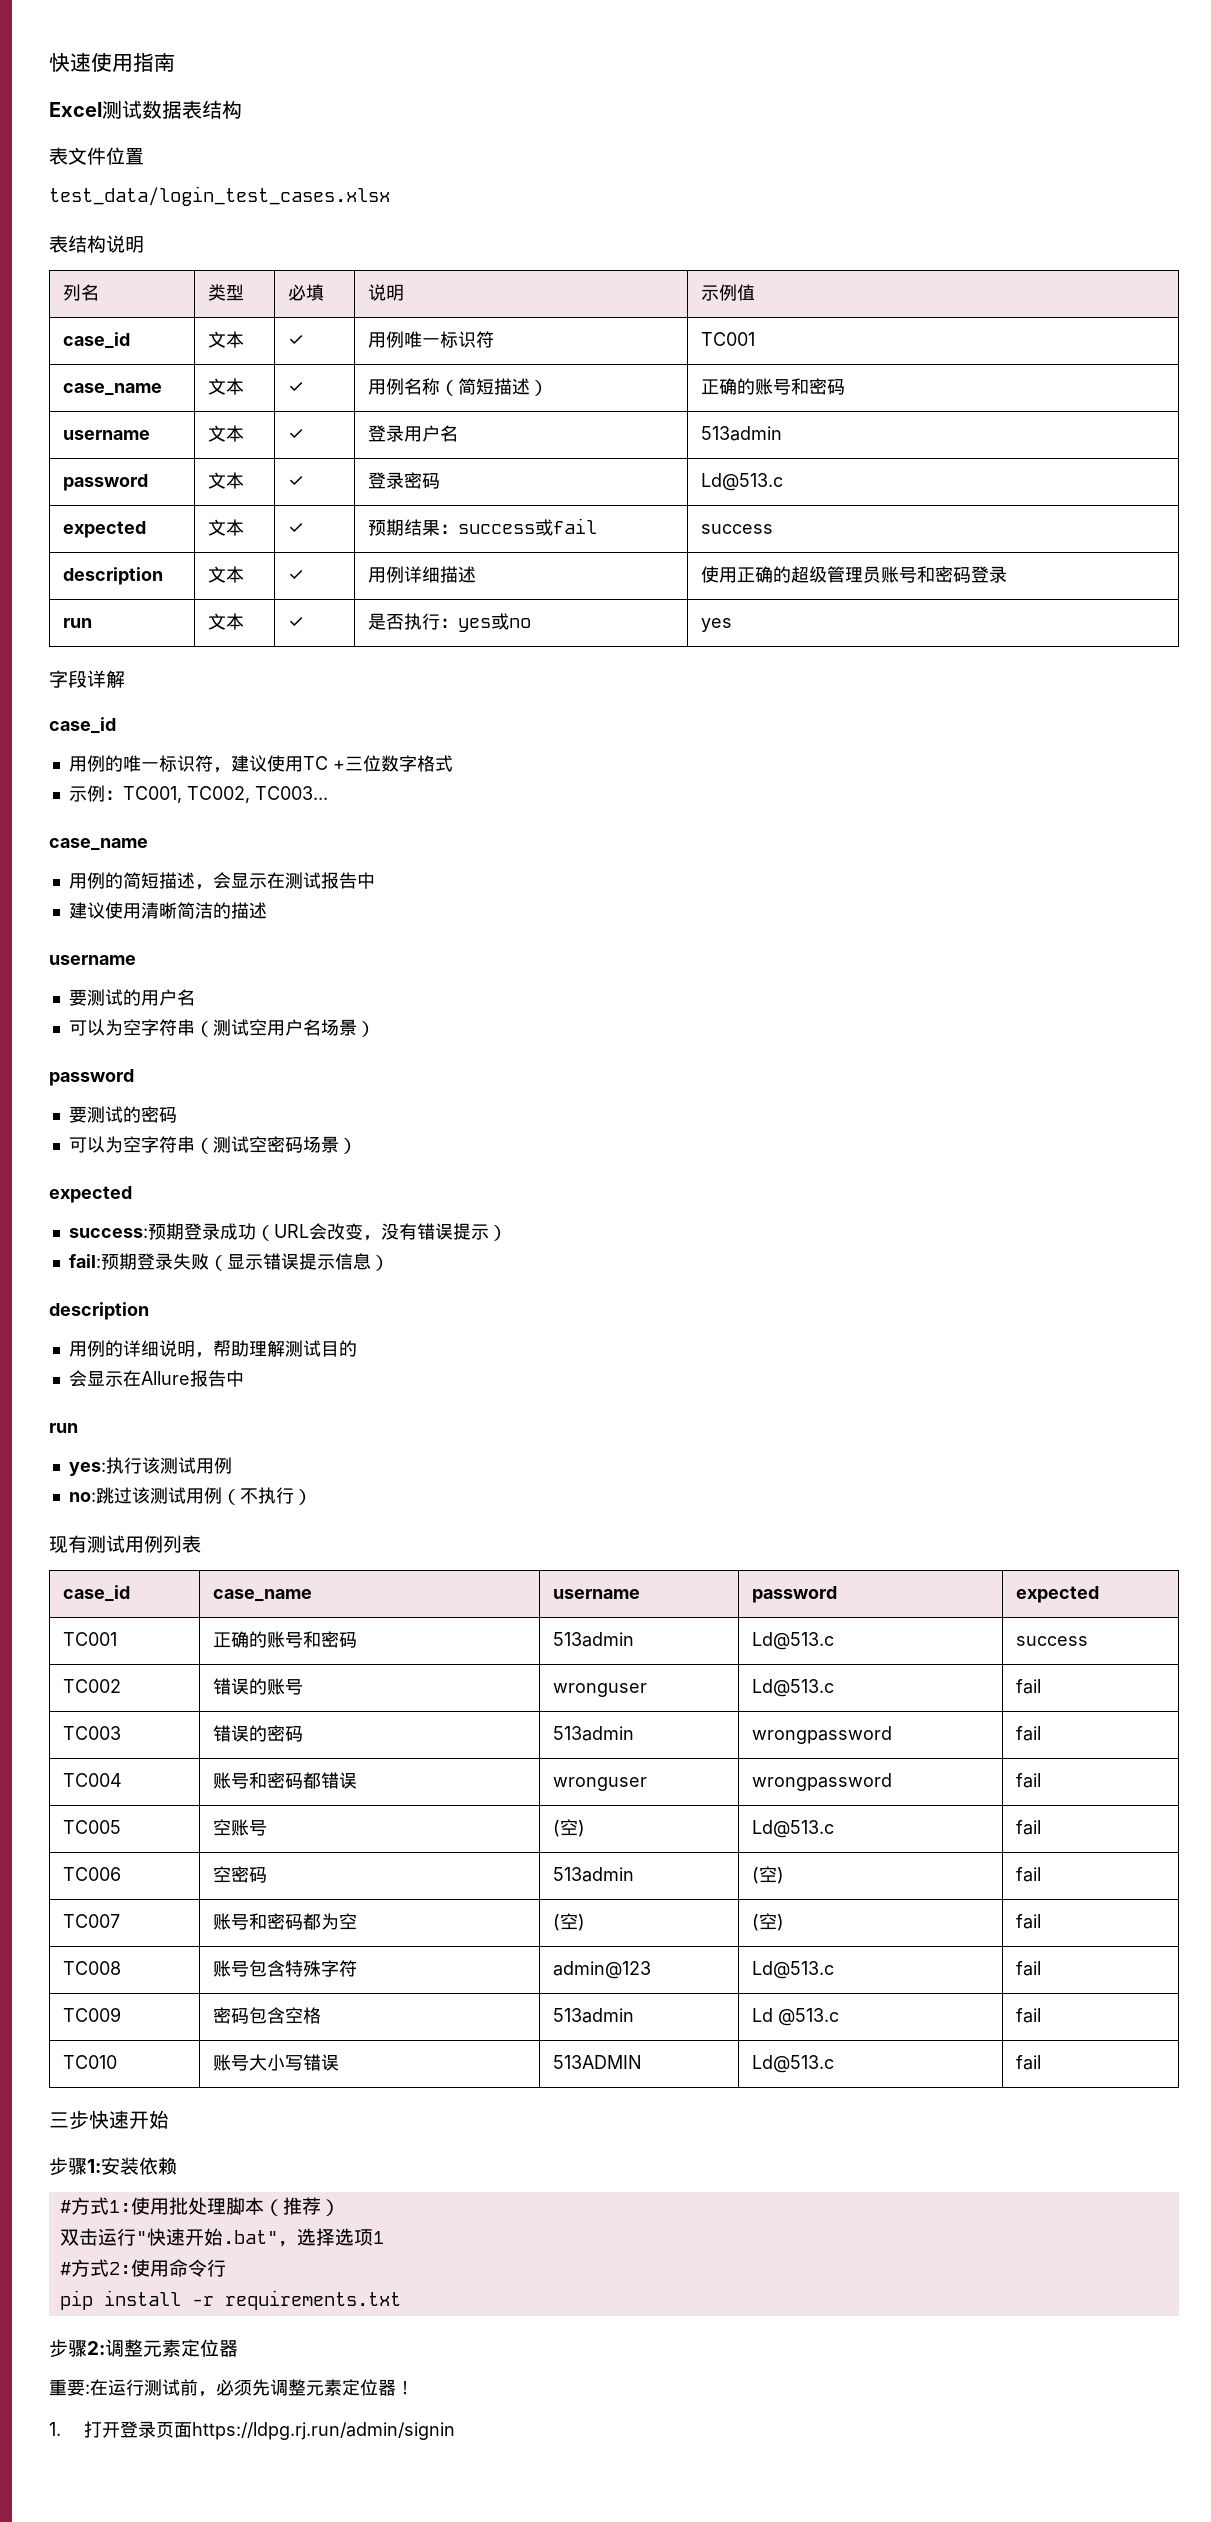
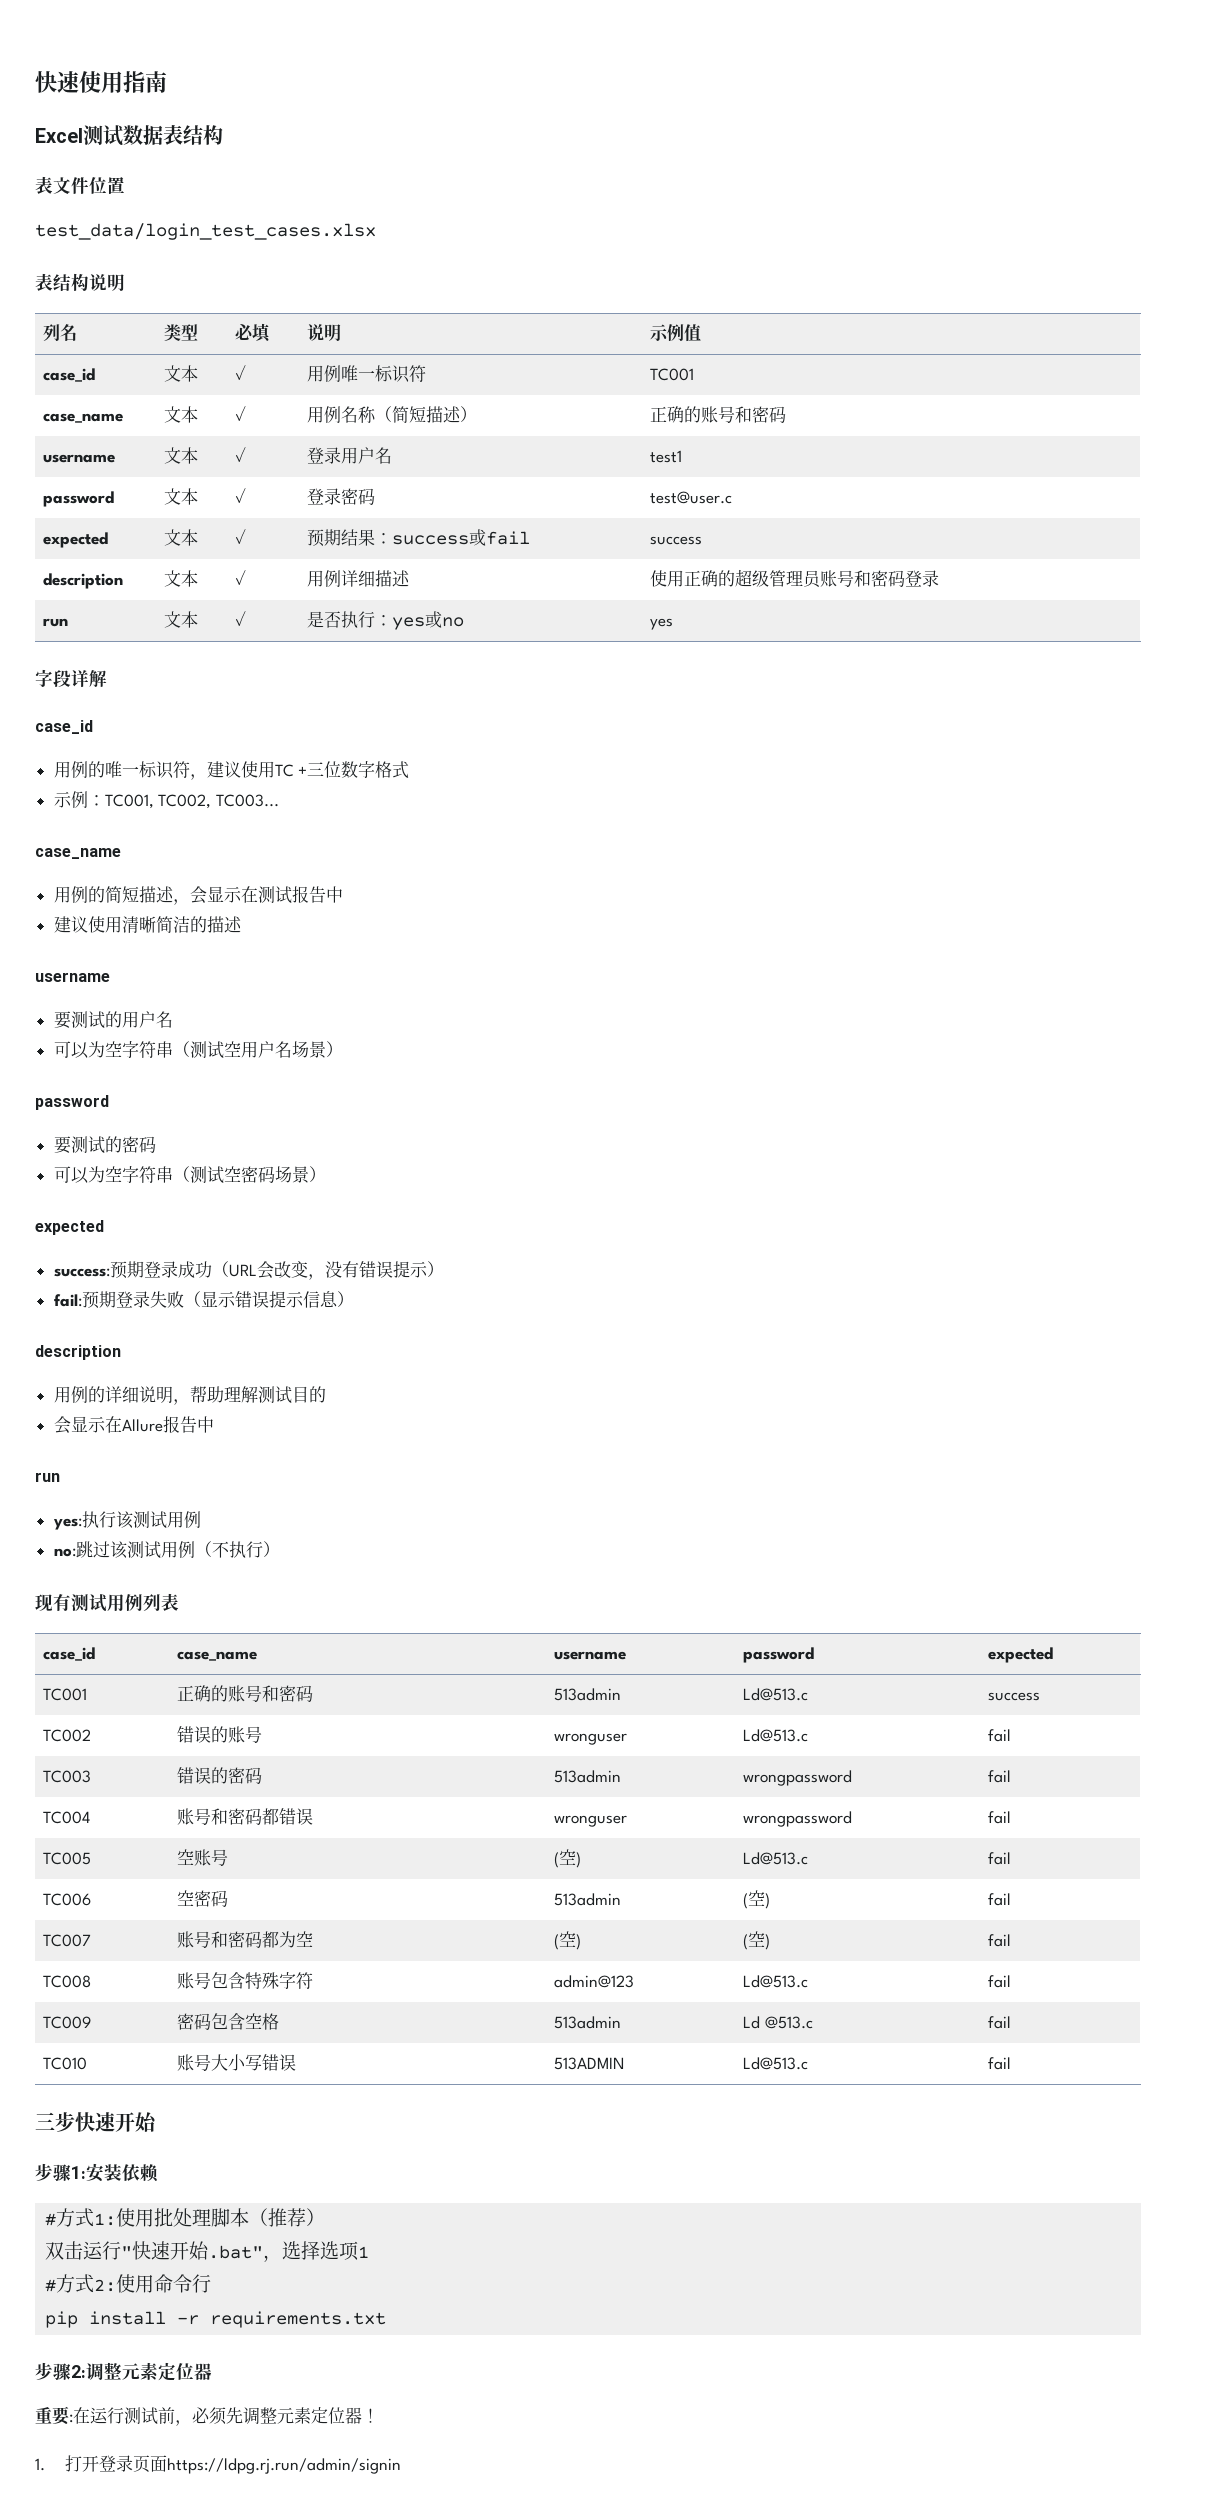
- username | 文本 | ✓ | 登录用户名 | 513admin
+ username | 文本 | ✓ | 登录用户名 | test1
- password | 文本 | ✓ | 登录密码 | Ld@513.c
+ password | 文本 | ✓ | 登录密码 | test@user.c

